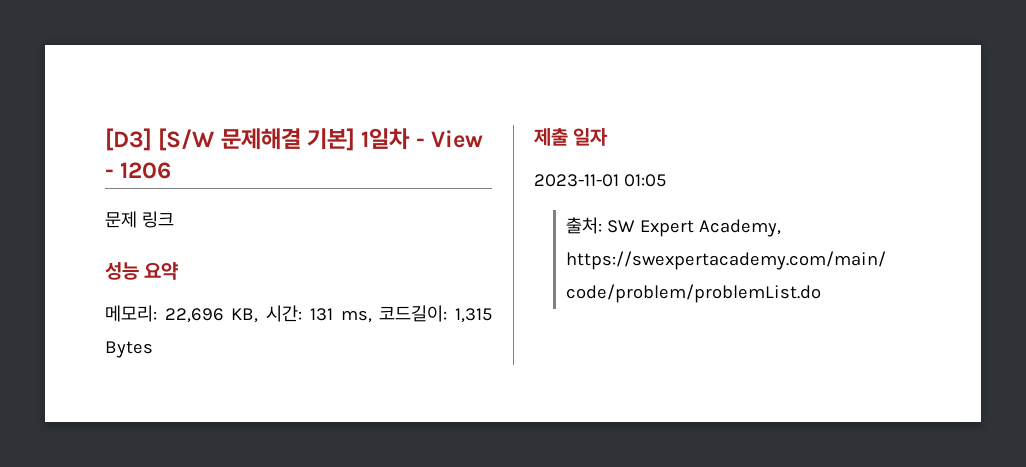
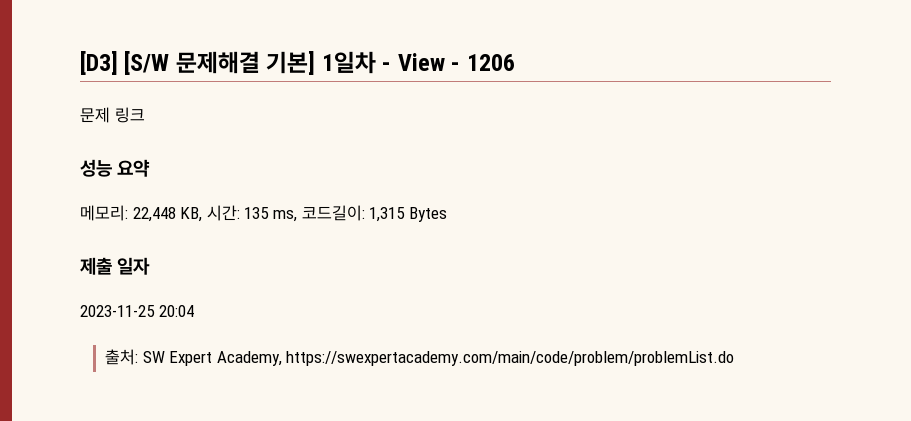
- 메모리: 22,696 KB, 시간: 131 ms, 코드길이: 1,315 Bytes
+ 메모리: 22,448 KB, 시간: 135 ms, 코드길이: 1,315 Bytes
- 2023-11-01 01:05
+ 2023-11-25 20:04

